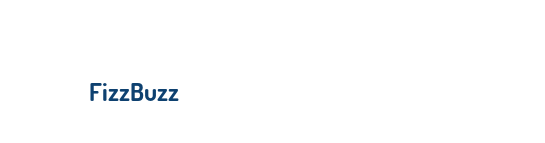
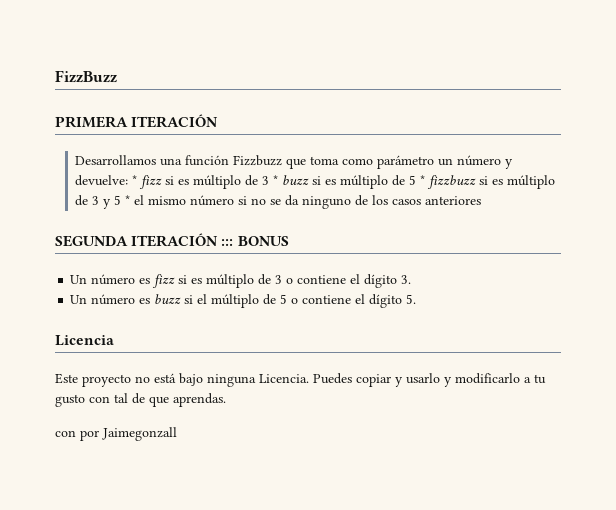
+ PRIMERA ITERACIÓN
+ Desarrollamos una función Fizzbuzz que toma como parámetro un número y devuelve: * fizz si es múltiplo de 3 * buzz si es múltiplo de 5 * fizzbuzz si es múltiplo de 3 y 5 * el mismo número si no se da ninguno de los casos anteriores
+ SEGUNDA ITERACIÓN ::: BONUS
+ Un número es fizz si es múltiplo de 3 o contiene el dígito 3.
+ Un número es buzz si el múltiplo de 5 o contiene el dígito 5.
+ Licencia
+ Este proyecto no está bajo ninguna Licencia. Puedes copiar y usarlo y modificarlo a tu gusto con tal de que aprendas.
+ con por Jaimegonzall

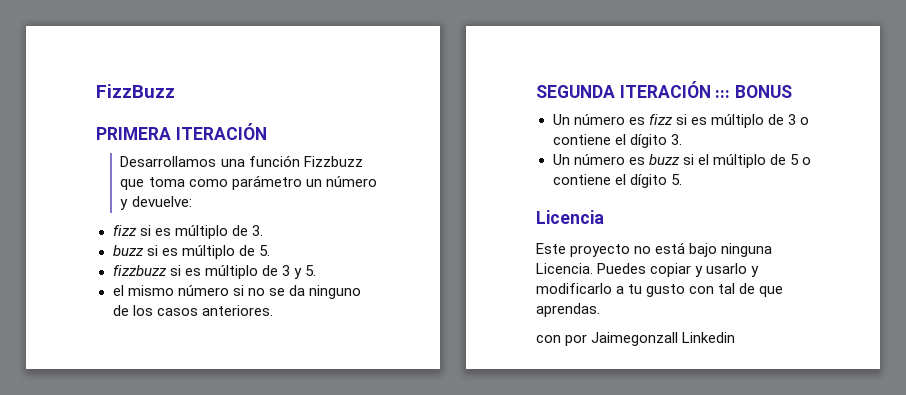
- Desarrollamos una función Fizzbuzz que toma como parámetro un número y devuelve: * fizz si es múltiplo de 3 * buzz si es múltiplo de 5 * fizzbuzz si es múltiplo de 3 y 5 * el mismo número si no se da ninguno de los casos anteriores
+ Desarrollamos una función Fizzbuzz que toma como parámetro un número y devuelve:
+ fizz si es múltiplo de 3.
+ buzz si es múltiplo de 5.
+ fizzbuzz si es múltiplo de 3 y 5.
+ el mismo número si no se da ninguno de los casos anteriores.
- con por Jaimegonzall
+ con por Jaimegonzall Linkedin

